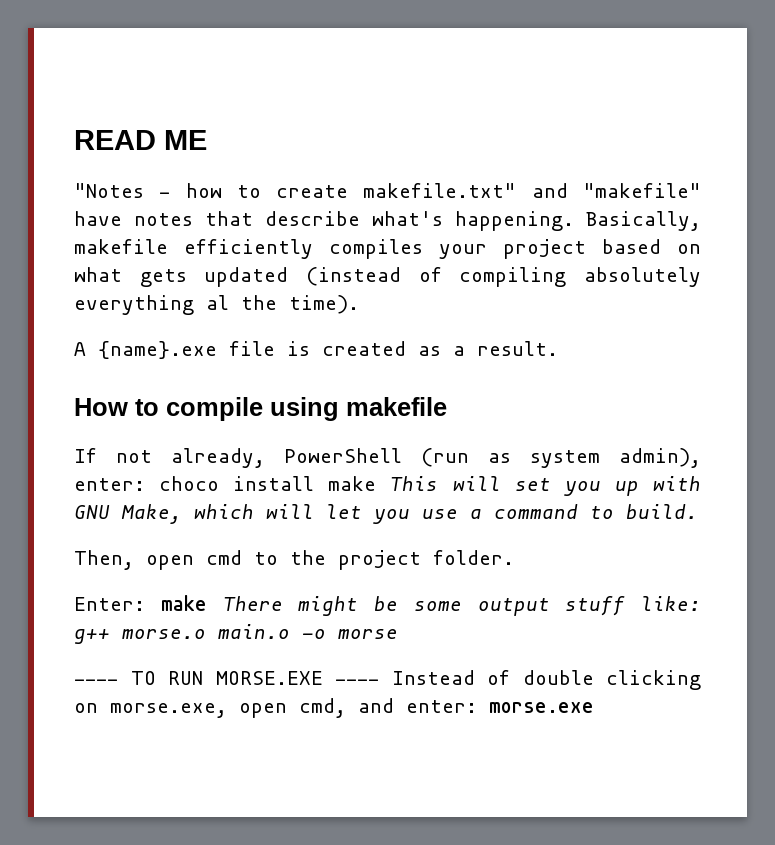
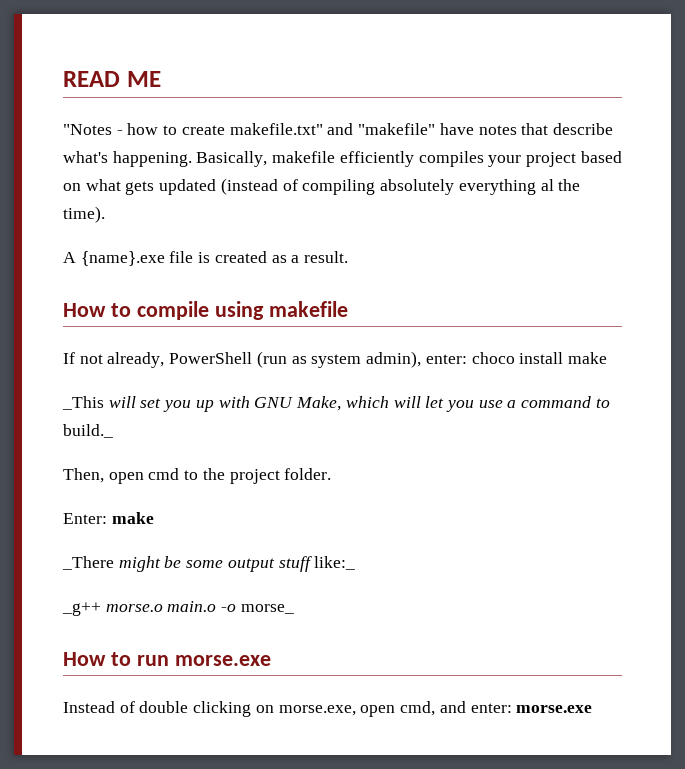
- If not already, PowerShell (run as system admin), enter: choco install make This will set you up with GNU Make, which will let you use a command to build.
+ If not already, PowerShell (run as system admin), enter: choco install make
+ _This will set you up with GNU Make, which will let you use a command to build._
- Enter: make There might be some output stuff like: g++ morse.o main.o -o morse
- ---- TO RUN MORSE.EXE ---- Instead of double clicking on morse.exe, open cmd, and enter: morse.exe
+ Enter: make
+ _There might be some output stuff like:_
+ _g++ morse.o main.o -o morse_
+ How to run morse.exe
+ Instead of double clicking on morse.exe, open cmd, and enter: morse.exe

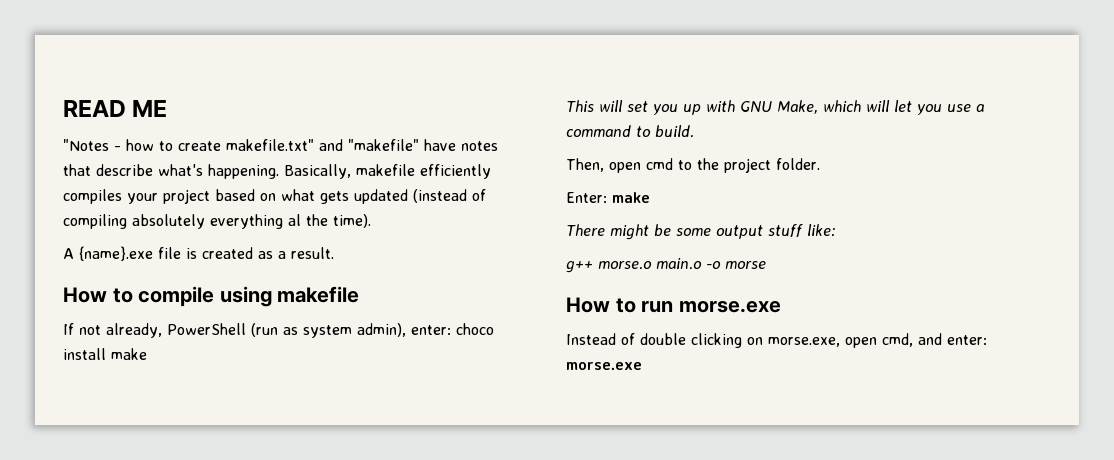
- _This will set you up with GNU Make, which will let you use a command to build._
+ This will set you up with GNU Make, which will let you use a command to build.
- _There might be some output stuff like:_
- _g++ morse.o main.o -o morse_
+ There might be some output stuff like:
+ g++ morse.o main.o -o morse

